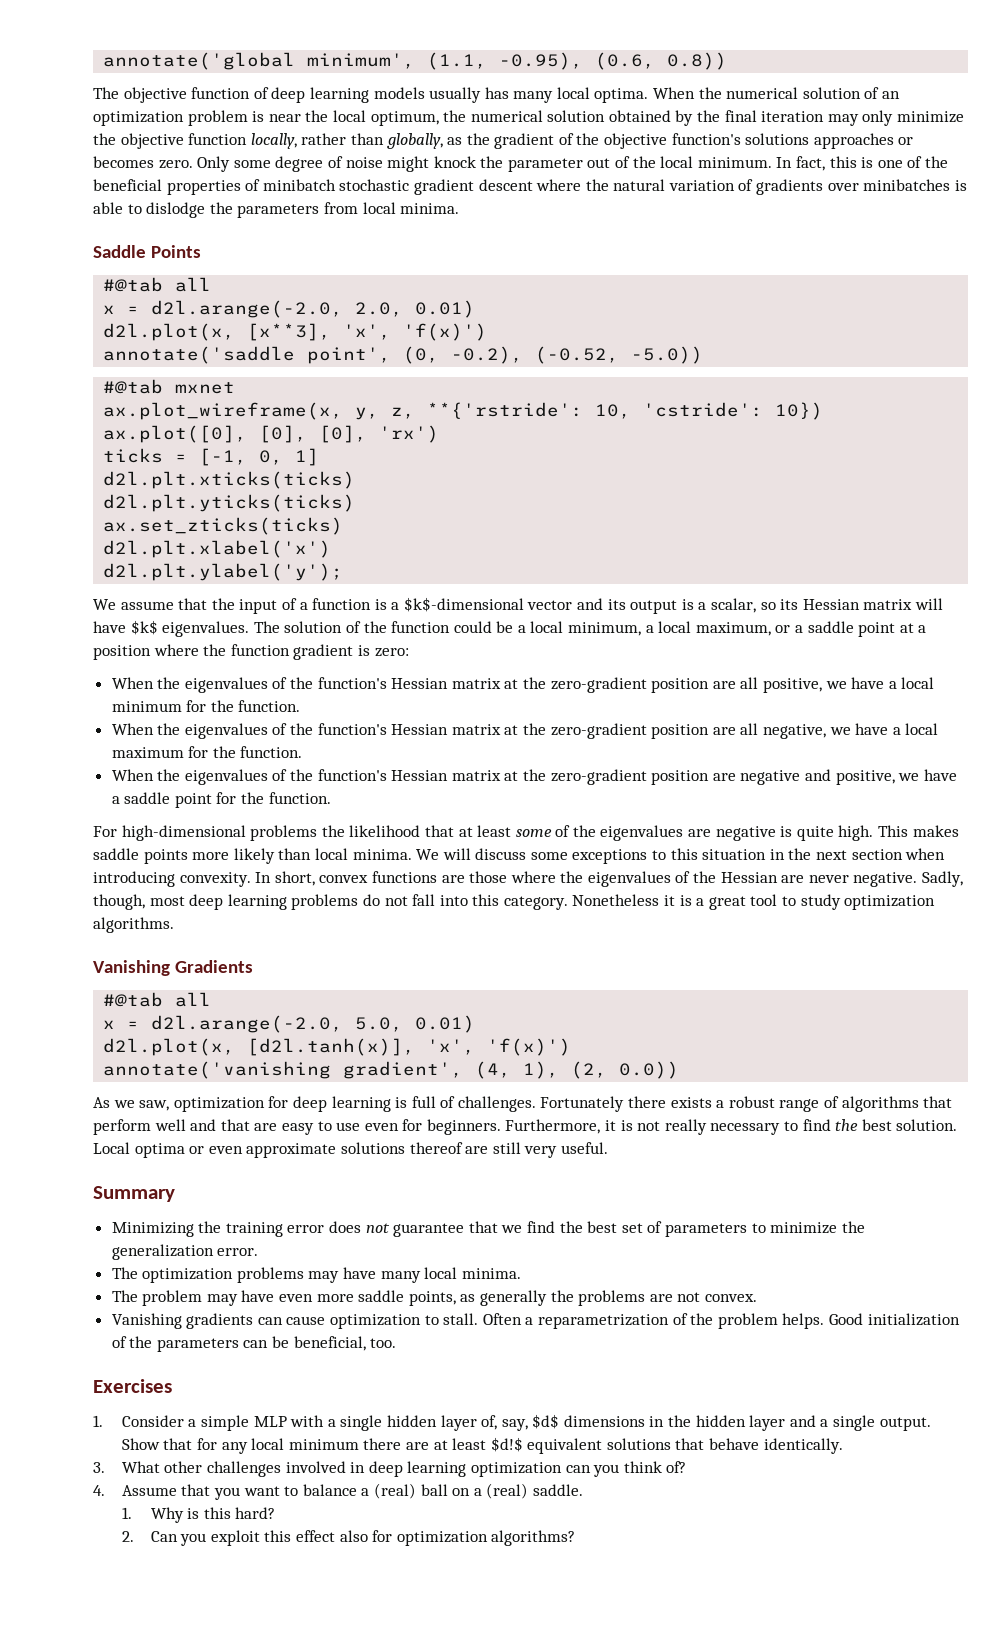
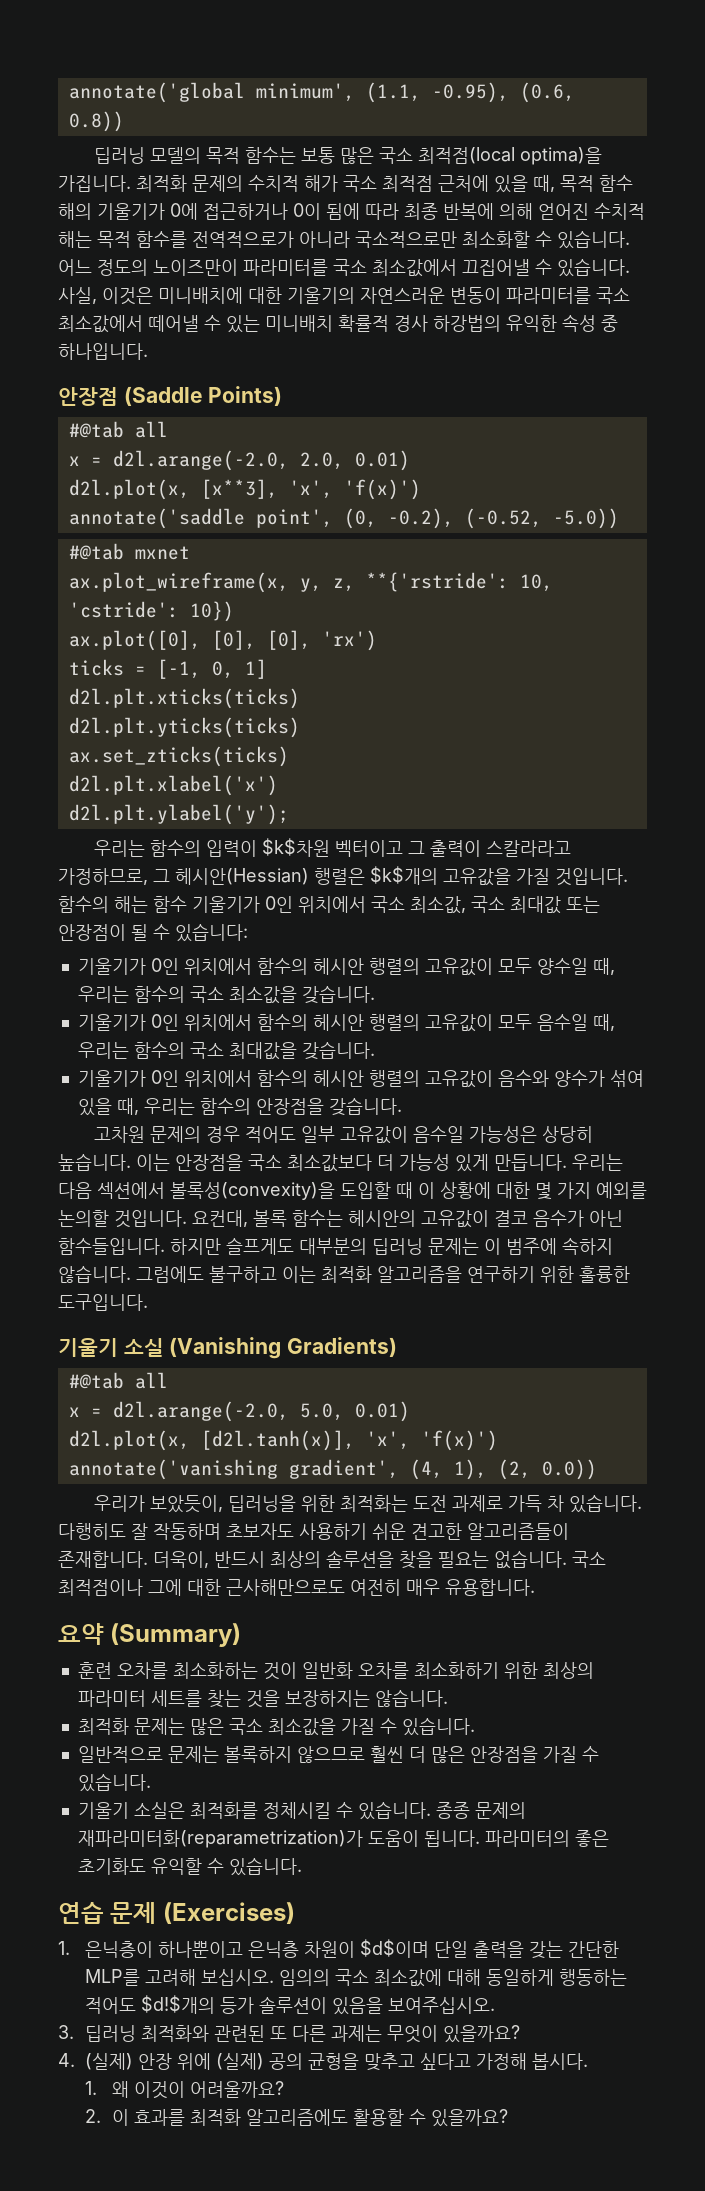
- The objective function of deep learning models usually has many local optima. When the numerical solution of an optimization problem is near the local optimum, the numerical solution obtained by the final iteration may only minimize the objective function locally, rather than globally, as the gradient of the objective function's solutions approaches or becomes zero. Only some degree of noise might knock the parameter out of the local minimum. In fact, this is one of the beneficial properties of minibatch stochastic gradient descent where the natural variation of gradients over minibatches is able to dislodge the parameters from local minima.
- Saddle Points
+ 딥러닝 모델의 목적 함수는 보통 많은 국소 최적점(local optima)을 가집니다. 최적화 문제의 수치적 해가 국소 최적점 근처에 있을 때, 목적 함수 해의 기울기가 0에 접근하거나 0이 됨에 따라 최종 반복에 의해 얻어진 수치적 해는 목적 함수를 전역적으로가 아니라 국소적으로만 최소화할 수 있습니다. 어느 정도의 노이즈만이 파라미터를 국소 최소값에서 끄집어낼 수 있습니다. 사실, 이것은 미니배치에 대한 기울기의 자연스러운 변동이 파라미터를 국소 최소값에서 떼어낼 수 있는 미니배치 확률적 경사 하강법의 유익한 속성 중 하나입니다.
+ 안장점 (Saddle Points)
- We assume that the input of a function is a $k$-dimensional vector and its output is a scalar, so its Hessian matrix will have $k$ eigenvalues. The solution of the function could be a local minimum, a local maximum, or a saddle point at a position where the function gradient is zero:
- When the eigenvalues of the function's Hessian matrix at the zero-gradient position are all positive, we have a local minimum for the function.
- When the eigenvalues of the function's Hessian matrix at the zero-gradient position are all negative, we have a local maximum for the function.
- When the eigenvalues of the function's Hessian matrix at the zero-gradient position are negative and positive, we have a saddle point for the function.
- For high-dimensional problems the likelihood that at least some of the eigenvalues are negative is quite high. This makes saddle points more likely than local minima. We will discuss some exceptions to this situation in the next section when introducing convexity. In short, convex functions are those where the eigenvalues of the Hessian are never negative. Sadly, though, most deep learning problems do not fall into this category. Nonetheless it is a great tool to study optimization algorithms.
- Vanishing Gradients
+ 우리는 함수의 입력이 $k$차원 벡터이고 그 출력이 스칼라라고 가정하므로, 그 헤시안(Hessian) 행렬은 $k$개의 고유값을 가질 것입니다. 함수의 해는 함수 기울기가 0인 위치에서 국소 최소값, 국소 최대값 또는 안장점이 될 수 있습니다:
+ 기울기가 0인 위치에서 함수의 헤시안 행렬의 고유값이 모두 양수일 때, 우리는 함수의 국소 최소값을 갖습니다.
+ 기울기가 0인 위치에서 함수의 헤시안 행렬의 고유값이 모두 음수일 때, 우리는 함수의 국소 최대값을 갖습니다.
+ 기울기가 0인 위치에서 함수의 헤시안 행렬의 고유값이 음수와 양수가 섞여 있을 때, 우리는 함수의 안장점을 갖습니다.
+ 고차원 문제의 경우 적어도 일부 고유값이 음수일 가능성은 상당히 높습니다. 이는 안장점을 국소 최소값보다 더 가능성 있게 만듭니다. 우리는 다음 섹션에서 볼록성(convexity)을 도입할 때 이 상황에 대한 몇 가지 예외를 논의할 것입니다. 요컨대, 볼록 함수는 헤시안의 고유값이 결코 음수가 아닌 함수들입니다. 하지만 슬프게도 대부분의 딥러닝 문제는 이 범주에 속하지 않습니다. 그럼에도 불구하고 이는 최적화 알고리즘을 연구하기 위한 훌륭한 도구입니다.
+ 기울기 소실 (Vanishing Gradients)
- As we saw, optimization for deep learning is full of challenges. Fortunately there exists a robust range of algorithms that perform well and that are easy to use even for beginners. Furthermore, it is not really necessary to find the best solution. Local optima or even approximate solutions thereof are still very useful.
- Summary
- Minimizing the training error does not guarantee that we find the best set of parameters to minimize the generalization error.
- The optimization problems may have many local minima.
- The problem may have even more saddle points, as generally the problems are not convex.
- Vanishing gradients can cause optimization to stall. Often a reparametrization of the problem helps. Good initialization of the parameters can be beneficial, too.
- Exercises
- 1. Consider a simple MLP with a single hidden layer of, say, $d$ dimensions in the hidden layer and a single output. Show that for any local minimum there are at least $d!$ equivalent solutions that behave identically.
- 3. What other challenges involved in deep learning optimization can you think of?
- 4. Assume that you want to balance a (real) ball on a (real) saddle.
- 1. Why is this hard?
- 2. Can you exploit this effect also for optimization algorithms?
+ 우리가 보았듯이, 딥러닝을 위한 최적화는 도전 과제로 가득 차 있습니다. 다행히도 잘 작동하며 초보자도 사용하기 쉬운 견고한 알고리즘들이 존재합니다. 더욱이, 반드시 최상의 솔루션을 찾을 필요는 없습니다. 국소 최적점이나 그에 대한 근사해만으로도 여전히 매우 유용합니다.
+ 요약 (Summary)
+ 훈련 오차를 최소화하는 것이 일반화 오차를 최소화하기 위한 최상의 파라미터 세트를 찾는 것을 보장하지는 않습니다.
+ 최적화 문제는 많은 국소 최소값을 가질 수 있습니다.
+ 일반적으로 문제는 볼록하지 않으므로 훨씬 더 많은 안장점을 가질 수 있습니다.
+ 기울기 소실은 최적화를 정체시킬 수 있습니다. 종종 문제의 재파라미터화(reparametrization)가 도움이 됩니다. 파라미터의 좋은 초기화도 유익할 수 있습니다.
+ 연습 문제 (Exercises)
+ 1. 은닉층이 하나뿐이고 은닉층 차원이 $d$이며 단일 출력을 갖는 간단한 MLP를 고려해 보십시오. 임의의 국소 최소값에 대해 동일하게 행동하는 적어도 $d!$개의 등가 솔루션이 있음을 보여주십시오.
+ 3. 딥러닝 최적화와 관련된 또 다른 과제는 무엇이 있을까요?
+ 4. (실제) 안장 위에 (실제) 공의 균형을 맞추고 싶다고 가정해 봅시다.
+ 1. 왜 이것이 어려울까요?
+ 2. 이 효과를 최적화 알고리즘에도 활용할 수 있을까요?

